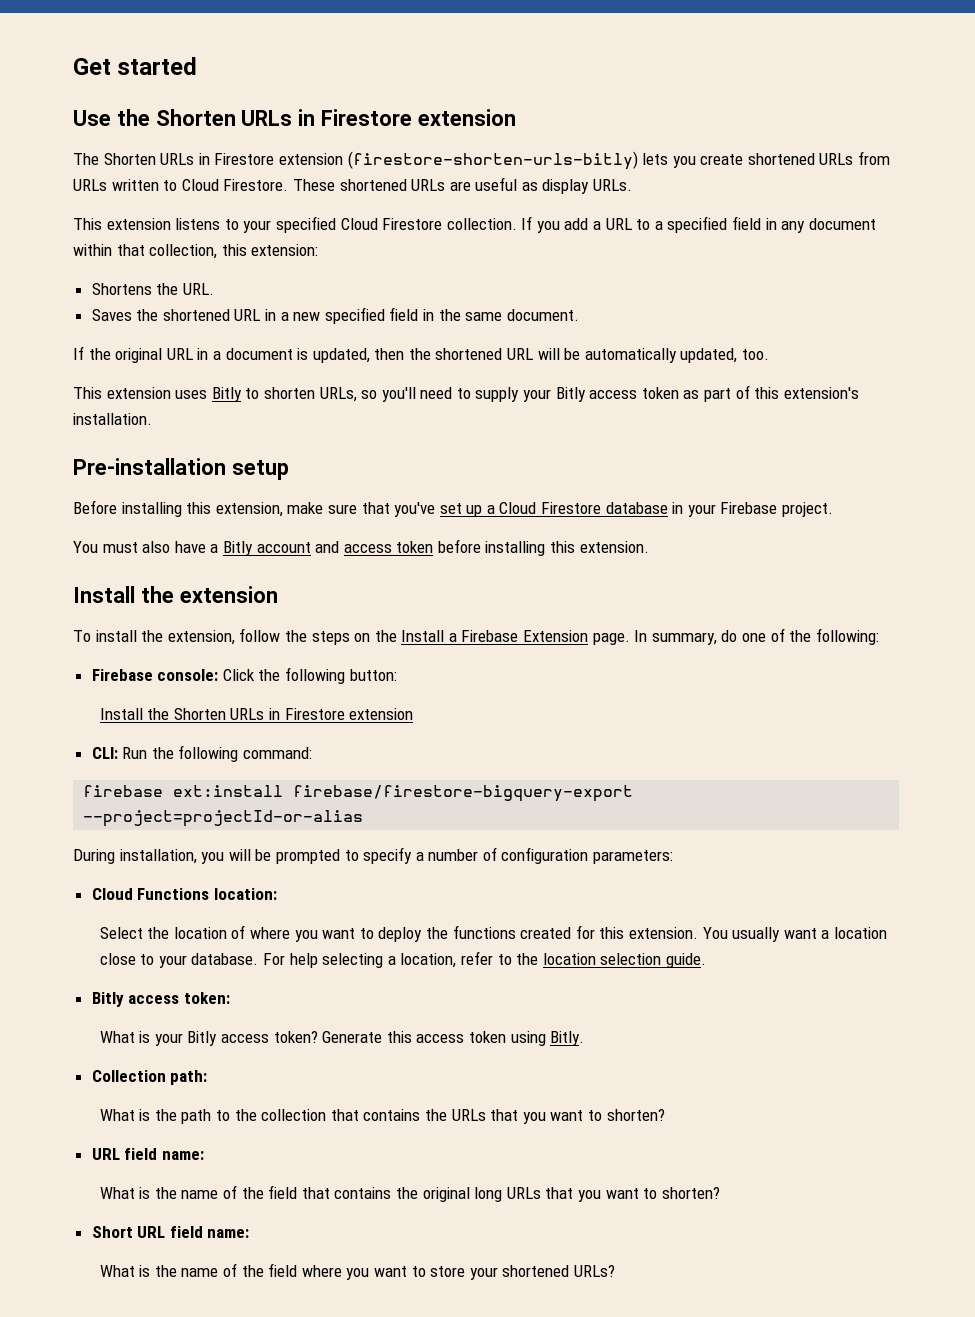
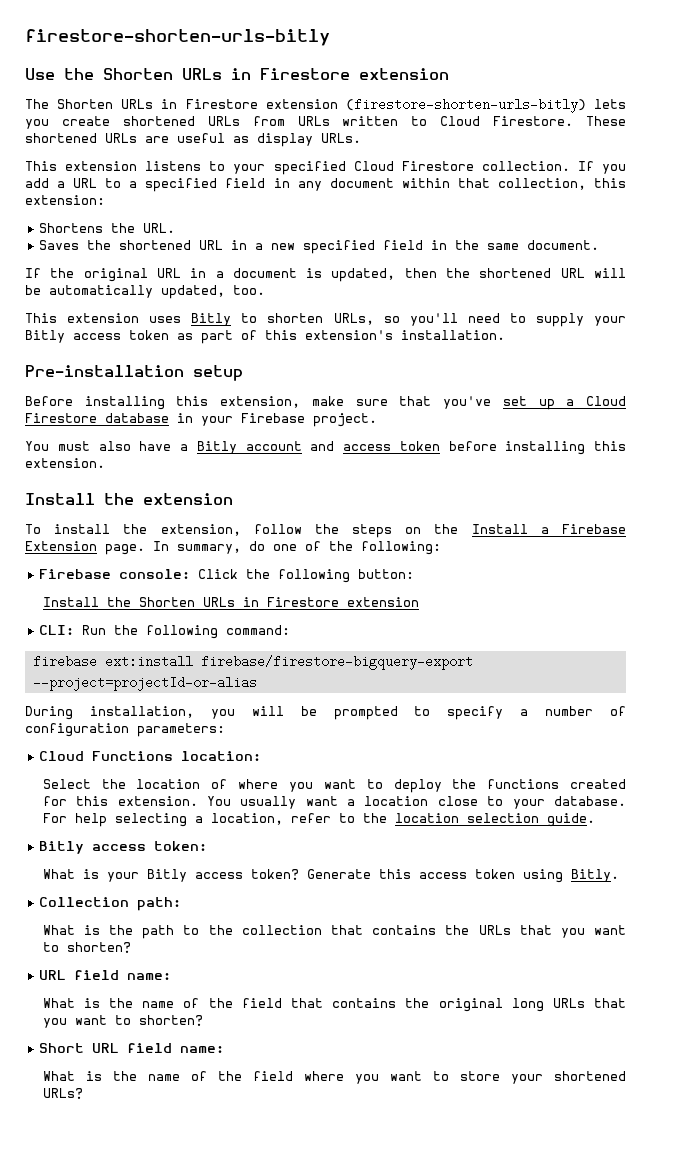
- Get started
+ firestore-shorten-urls-bitly

